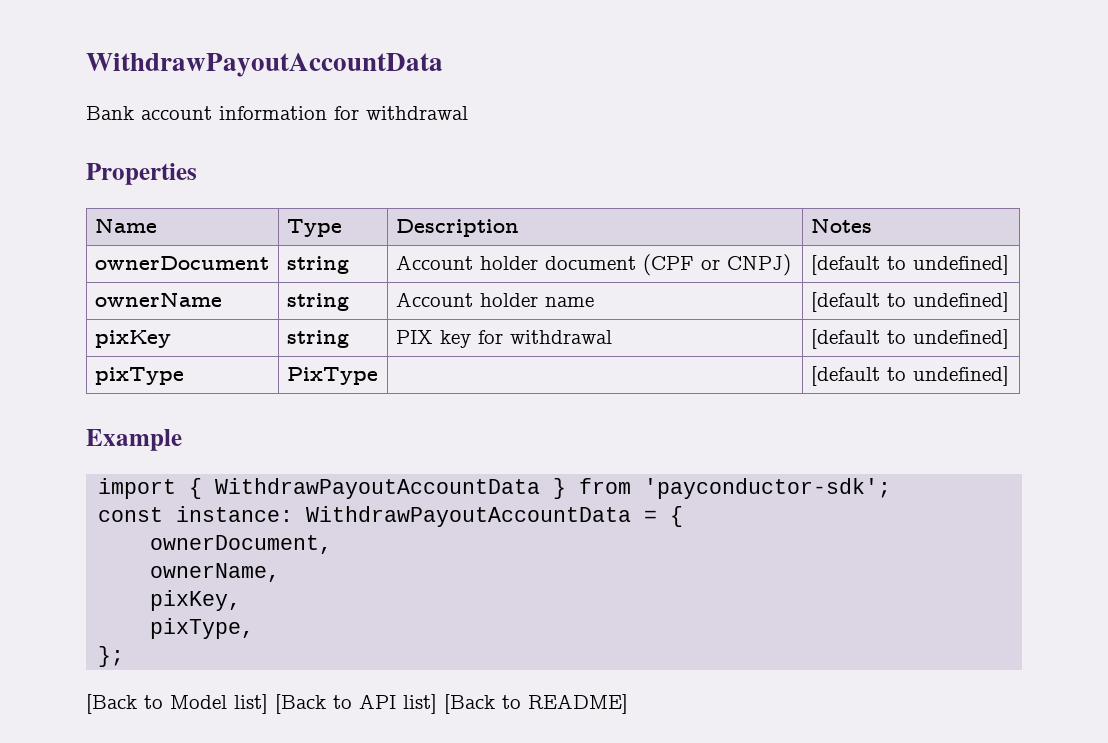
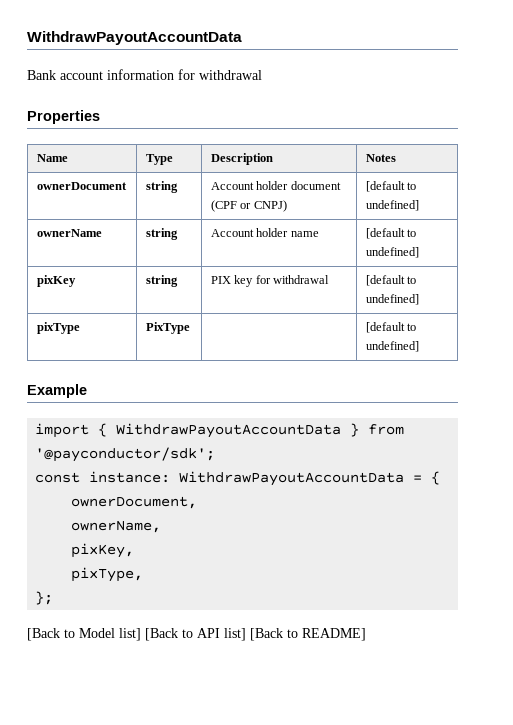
- import { WithdrawPayoutAccountData } from 'payconductor-sdk';
+ import { WithdrawPayoutAccountData } from '@payconductor/sdk';

